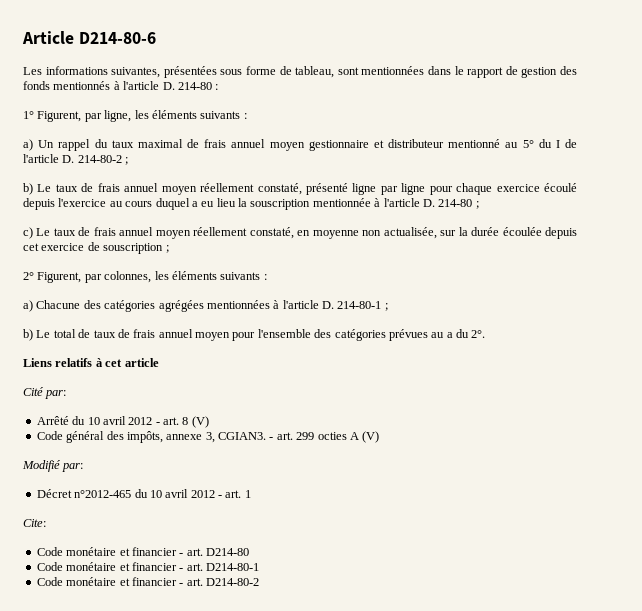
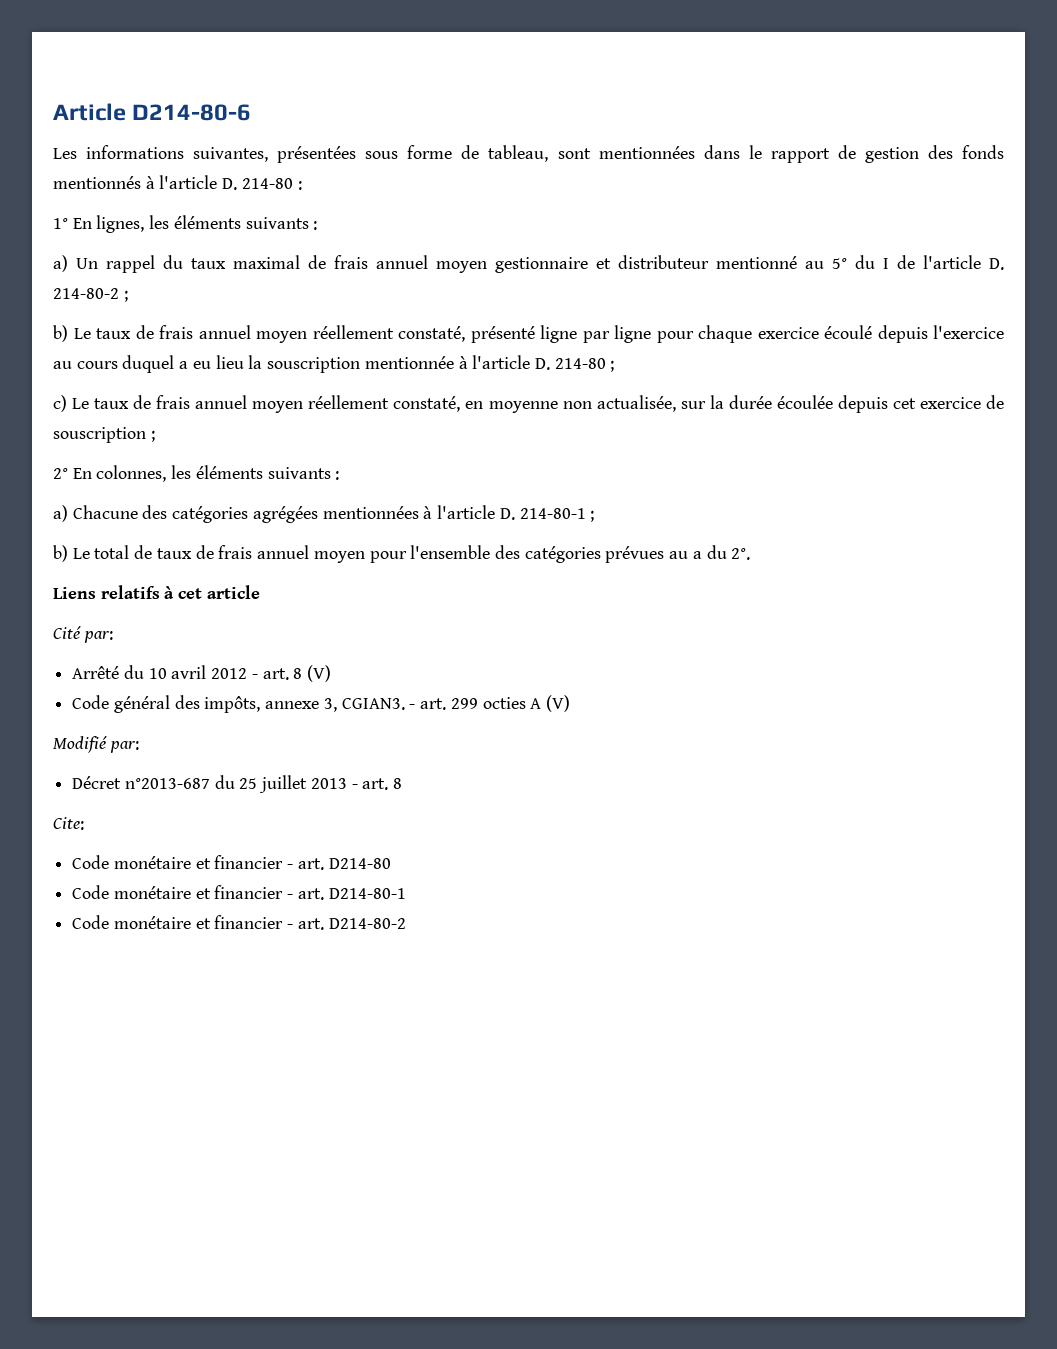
- 1° Figurent, par ligne, les éléments suivants :
+ 1° En lignes, les éléments suivants :
- 2° Figurent, par colonnes, les éléments suivants :
+ 2° En colonnes, les éléments suivants :
- Décret n°2012-465 du 10 avril 2012 - art. 1
+ Décret n°2013-687 du 25 juillet 2013 - art. 8

